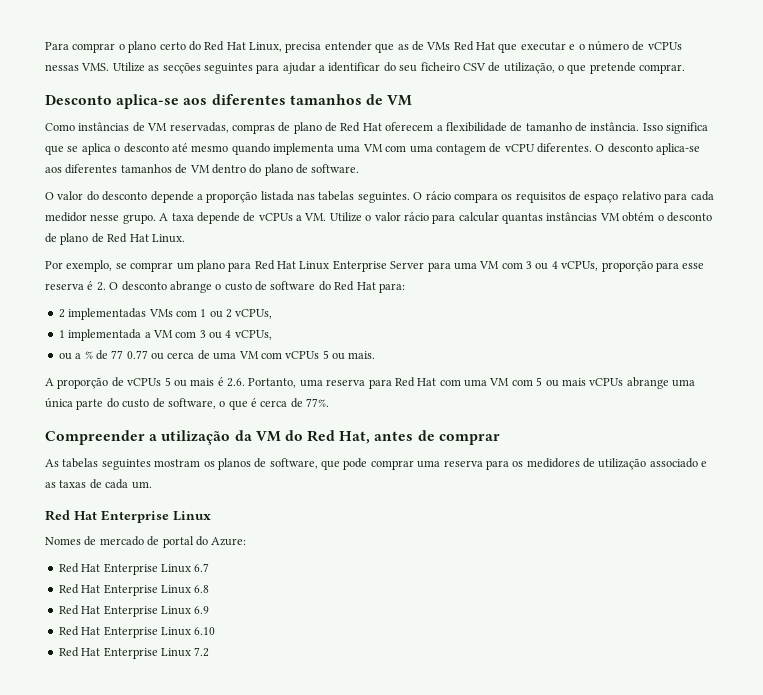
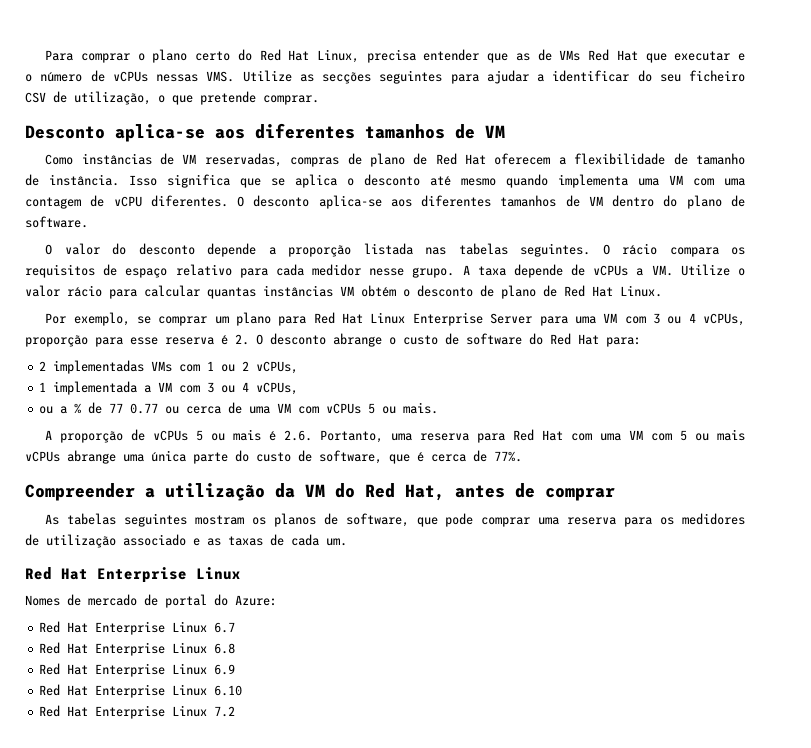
- A proporção de vCPUs 5 ou mais é 2.6. Portanto, uma reserva para Red Hat com uma VM com 5 ou mais vCPUs abrange uma única parte do custo de software, o que é cerca de 77%.
+ A proporção de vCPUs 5 ou mais é 2.6. Portanto, uma reserva para Red Hat com uma VM com 5 ou mais vCPUs abrange uma única parte do custo de software, que é cerca de 77%.

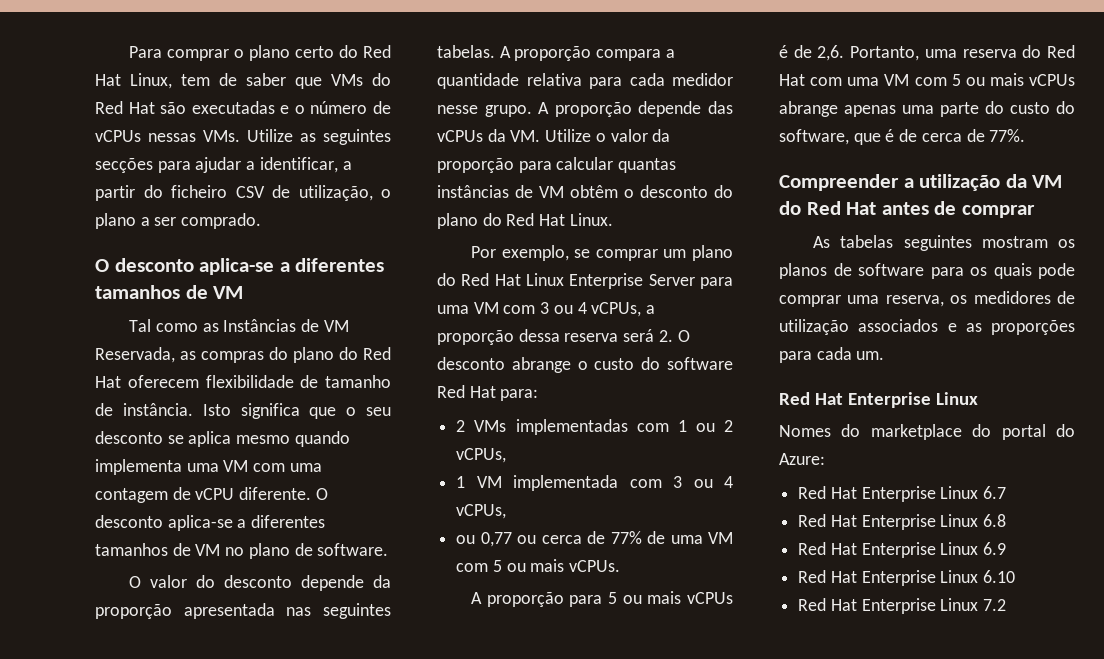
- Para comprar o plano certo do Red Hat Linux, precisa entender que as de VMs Red Hat que executar e o número de vCPUs nessas VMS. Utilize as secções seguintes para ajudar a identificar do seu ficheiro CSV de utilização, o que pretende comprar.
- Desconto aplica-se aos diferentes tamanhos de VM
- Como instâncias de VM reservadas, compras de plano de Red Hat oferecem a flexibilidade de tamanho de instância.
+ Para comprar o plano certo do Red Hat Linux, tem de saber que VMs do Red Hat são executadas e o número de vCPUs nessas VMs. Utilize as seguintes secções para ajudar a identificar, a partir do ficheiro CSV de utilização, o plano a ser comprado.
+ O desconto aplica-se a diferentes tamanhos de VM
+ Tal como as Instâncias de VM Reservada, as compras do plano do Red Hat oferecem flexibilidade de tamanho de instância.
- Isso significa que se aplica o desconto até mesmo quando implementa uma VM com uma contagem de vCPU diferentes. O desconto aplica-se aos diferentes tamanhos de VM dentro do plano de software.
+ Isto significa que o seu desconto se aplica mesmo quando implementa uma VM com uma contagem de vCPU diferente. O desconto aplica-se a diferentes tamanhos de VM no plano de software.
- O valor do desconto depende a proporção listada nas tabelas seguintes. O rácio compara os requisitos de espaço relativo para cada medidor nesse grupo.
+ O valor do desconto depende da proporção apresentada nas seguintes tabelas. A proporção compara a quantidade relativa para cada medidor nesse grupo.
- A taxa depende de vCPUs a VM. Utilize o valor rácio para calcular quantas instâncias VM obtém o desconto de plano de Red Hat Linux.
+ A proporção depende das vCPUs da VM. Utilize o valor da proporção para calcular quantas instâncias de VM obtêm o desconto do plano do Red Hat Linux.
- Por exemplo, se comprar um plano para Red Hat Linux Enterprise Server para uma VM com 3 ou 4 vCPUs, proporção para esse reserva é 2. O desconto abrange o custo de software do Red Hat para:
+ Por exemplo, se comprar um plano do Red Hat Linux Enterprise Server para uma VM com 3 ou 4 vCPUs, a proporção dessa reserva será 2. O desconto abrange o custo do software Red Hat para:
- 2 implementadas VMs com 1 ou 2 vCPUs,
+ 2 VMs implementadas com 1 ou 2 vCPUs,
- 1 implementada a VM com 3 ou 4 vCPUs,
+ 1 VM implementada com 3 ou 4 vCPUs,
- ou a % de 77 0.77 ou cerca de uma VM com vCPUs 5 ou mais.
- A proporção de vCPUs 5 ou mais é 2.6. Portanto, uma reserva para Red Hat com uma VM com 5 ou mais vCPUs abrange uma única parte do custo de software, que é cerca de 77%.
+ ou 0,77 ou cerca de 77% de uma VM com 5 ou mais vCPUs.
+ A proporção para 5 ou mais vCPUs é de 2,6. Portanto, uma reserva do Red Hat com uma VM com 5 ou mais vCPUs abrange apenas uma parte do custo do software, que é de cerca de 77%.
- Compreender a utilização da VM do Red Hat, antes de comprar
+ Compreender a utilização da VM do Red Hat antes de comprar
- As tabelas seguintes mostram os planos de software, que pode comprar uma reserva para os medidores de utilização associado e as taxas de cada um.
+ As tabelas seguintes mostram os planos de software para os quais pode comprar uma reserva, os medidores de utilização associados e as proporções para cada um.
- Nomes de mercado de portal do Azure:
+ Nomes do marketplace do portal do Azure:

